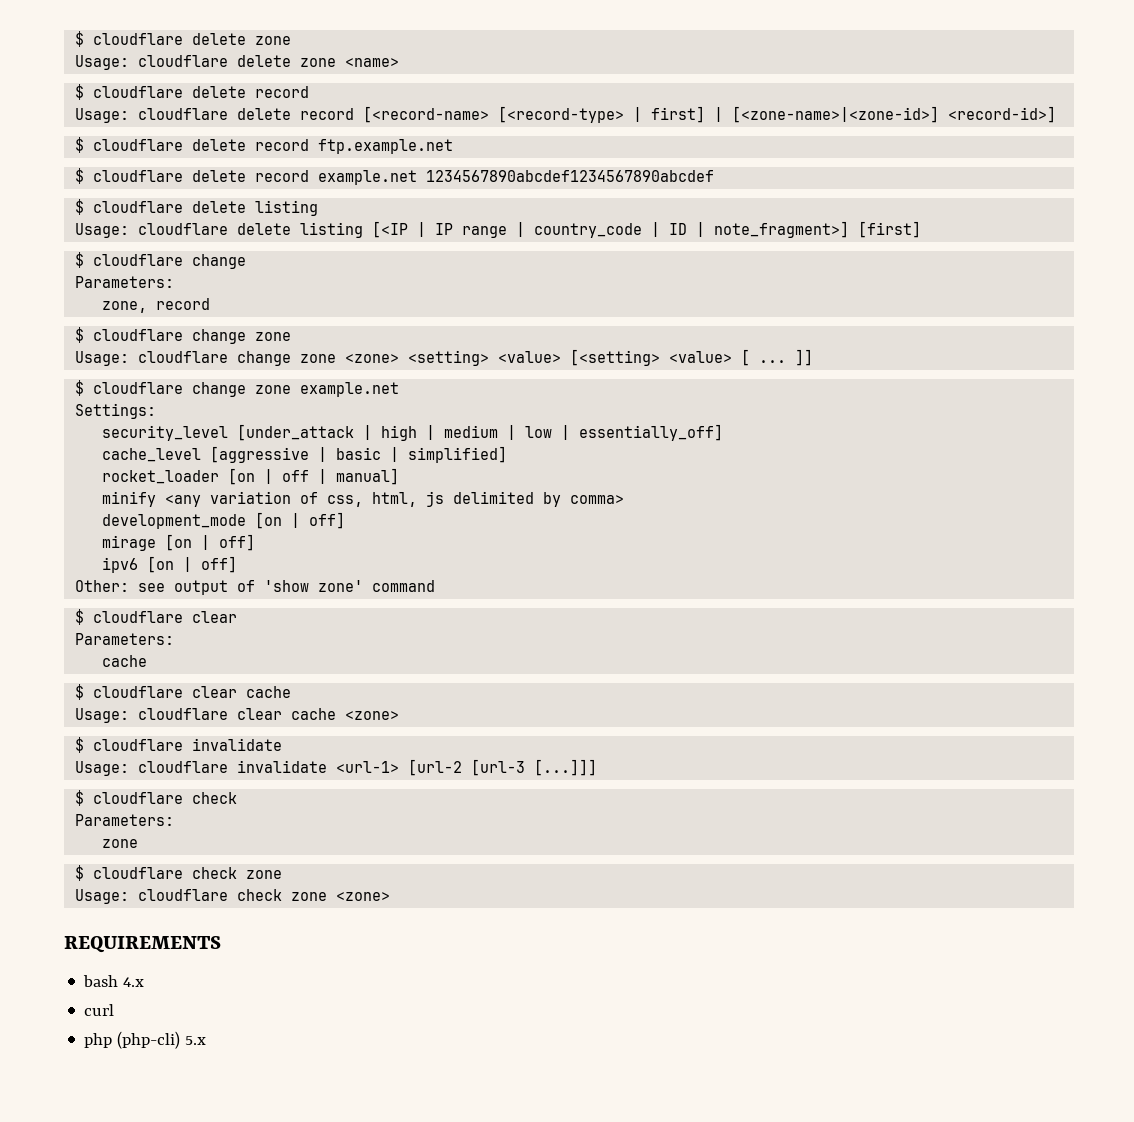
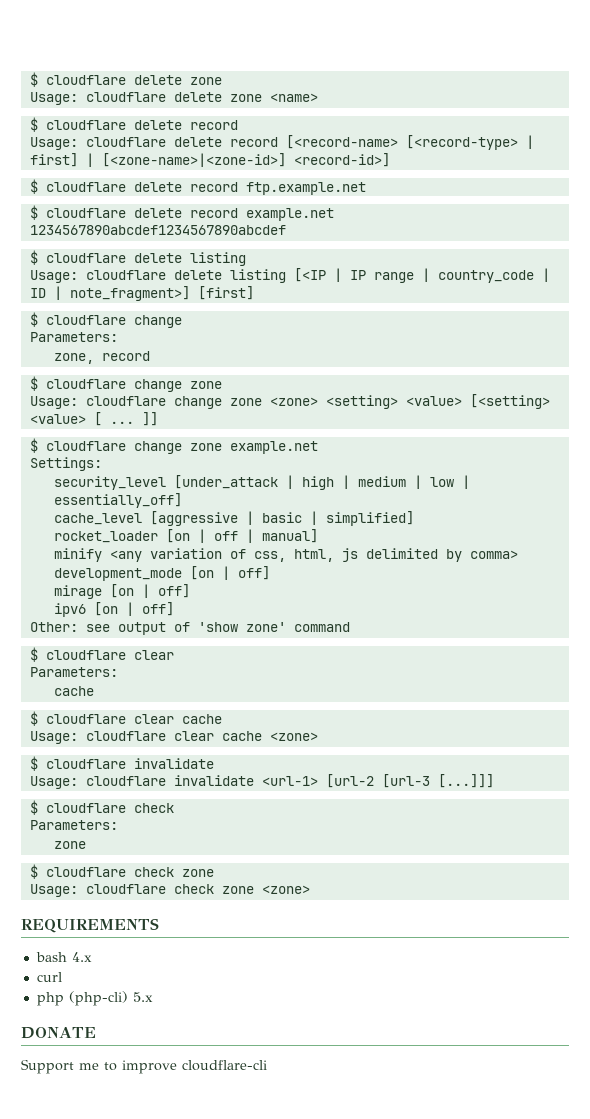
+ DONATE
+ Support me to improve cloudflare-cli

